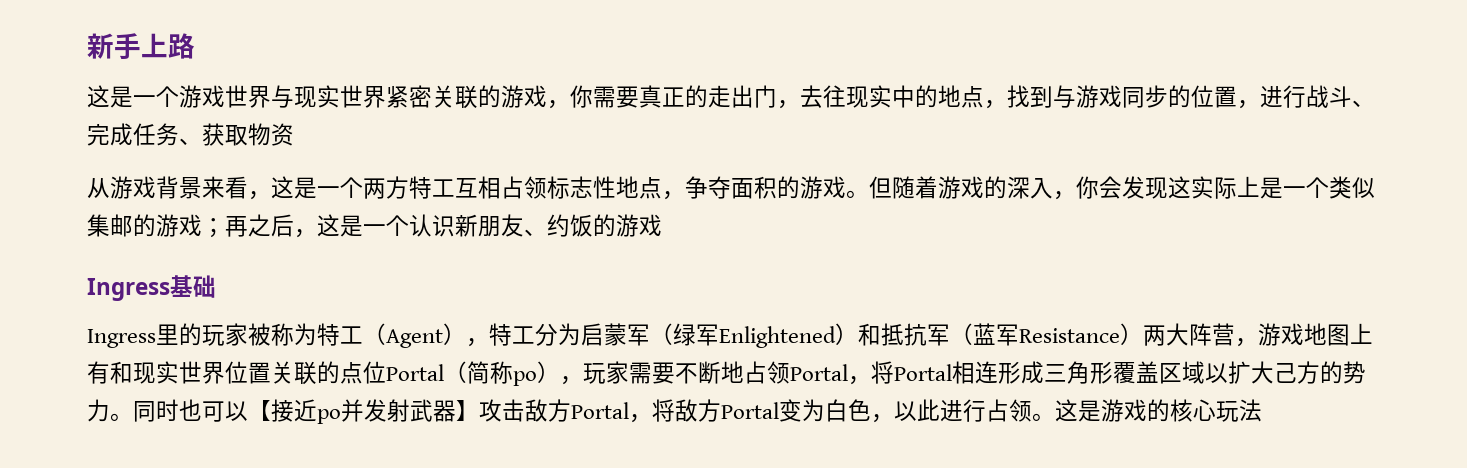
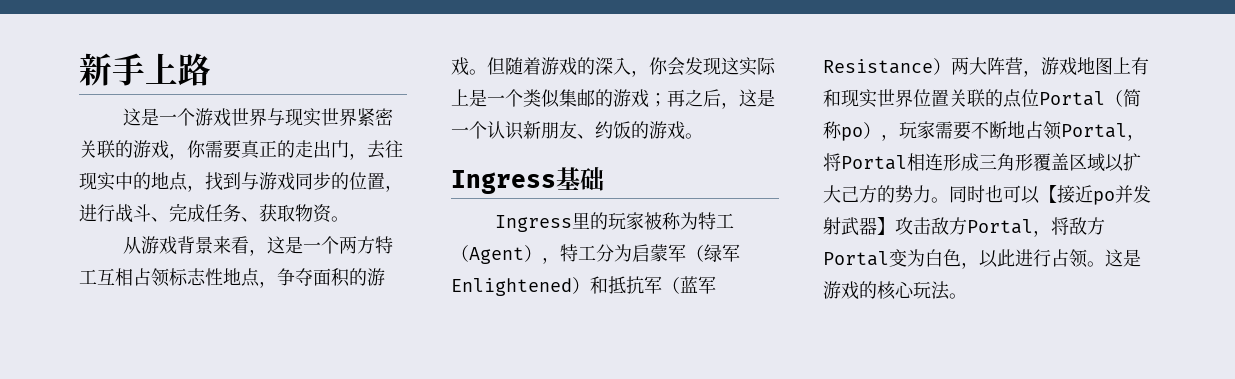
- 这是一个游戏世界与现实世界紧密关联的游戏，你需要真正的走出门，去往现实中的地点，找到与游戏同步的位置，进行战斗、完成任务、获取物资
+ 这是一个游戏世界与现实世界紧密关联的游戏，你需要真正的走出门，去往现实中的地点，找到与游戏同步的位置，进行战斗、完成任务、获取物资。
- 但随着游戏的深入，你会发现这实际上是一个类似集邮的游戏；再之后，这是一个认识新朋友、约饭的游戏
+ 但随着游戏的深入，你会发现这实际上是一个类似集邮的游戏；再之后，这是一个认识新朋友、约饭的游戏。
- 这是游戏的核心玩法
+ 这是游戏的核心玩法。

